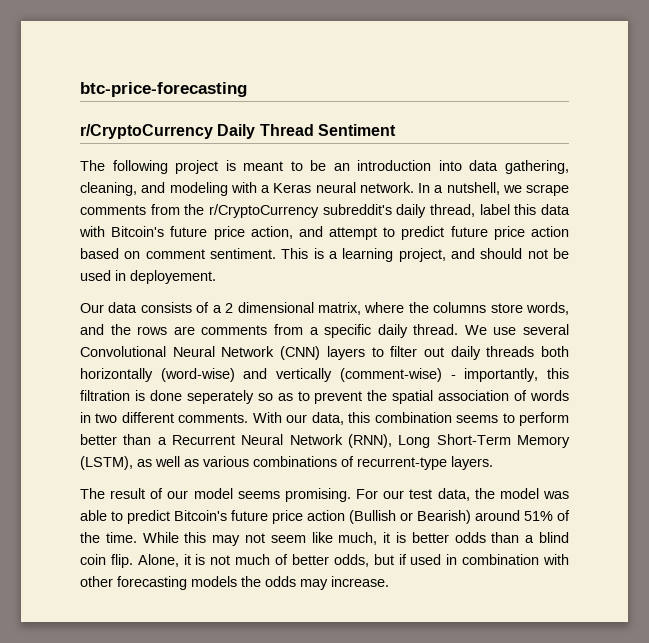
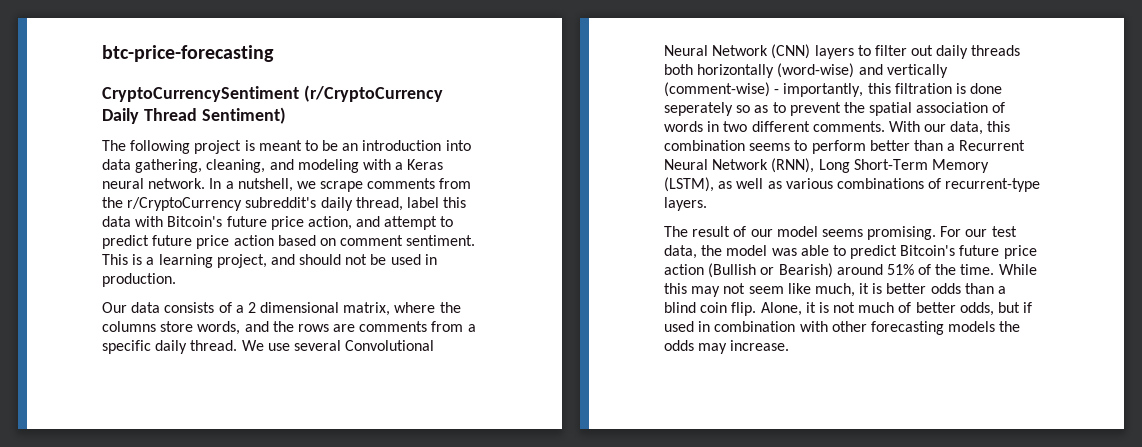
- r/CryptoCurrency Daily Thread Sentiment
+ CryptoCurrencySentiment (r/CryptoCurrency Daily Thread Sentiment)
- This is a learning project, and should not be used in deployement.
+ This is a learning project, and should not be used in production.

